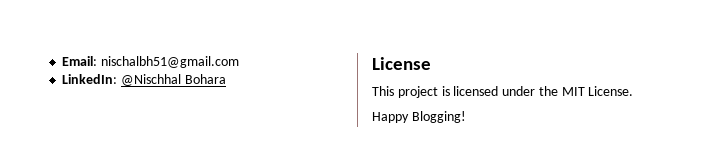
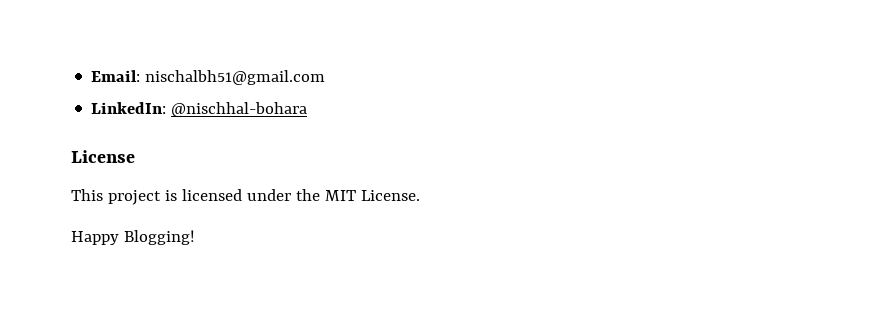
- LinkedIn: @Nischhal Bohara
+ LinkedIn: @nischhal-bohara

